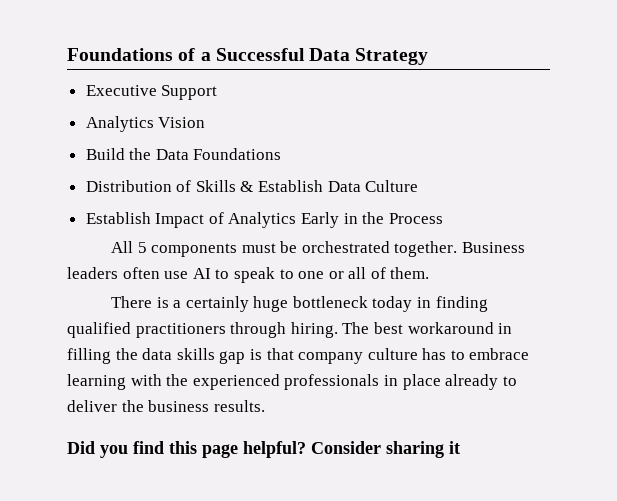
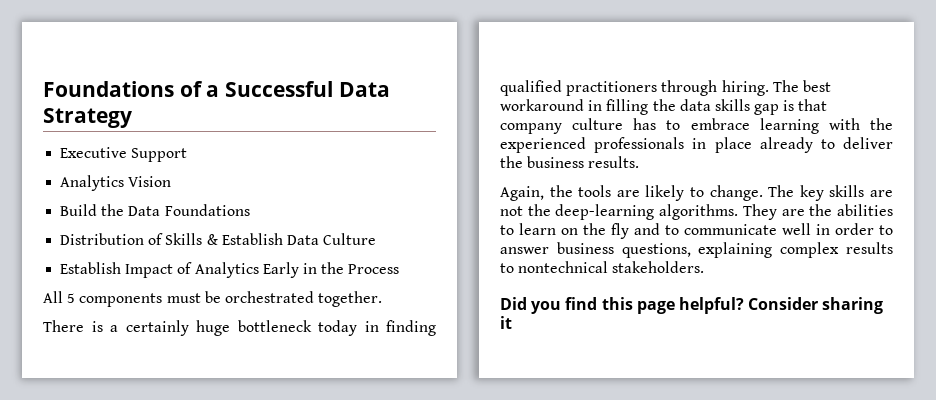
- Business leaders often use AI to speak to one or all of them.
+ Again, the tools are likely to change. The key skills are not the deep-learning algorithms. They are the abilities to learn on the fly and to communicate well in order to answer business questions, explaining complex results to nontechnical stakeholders.

